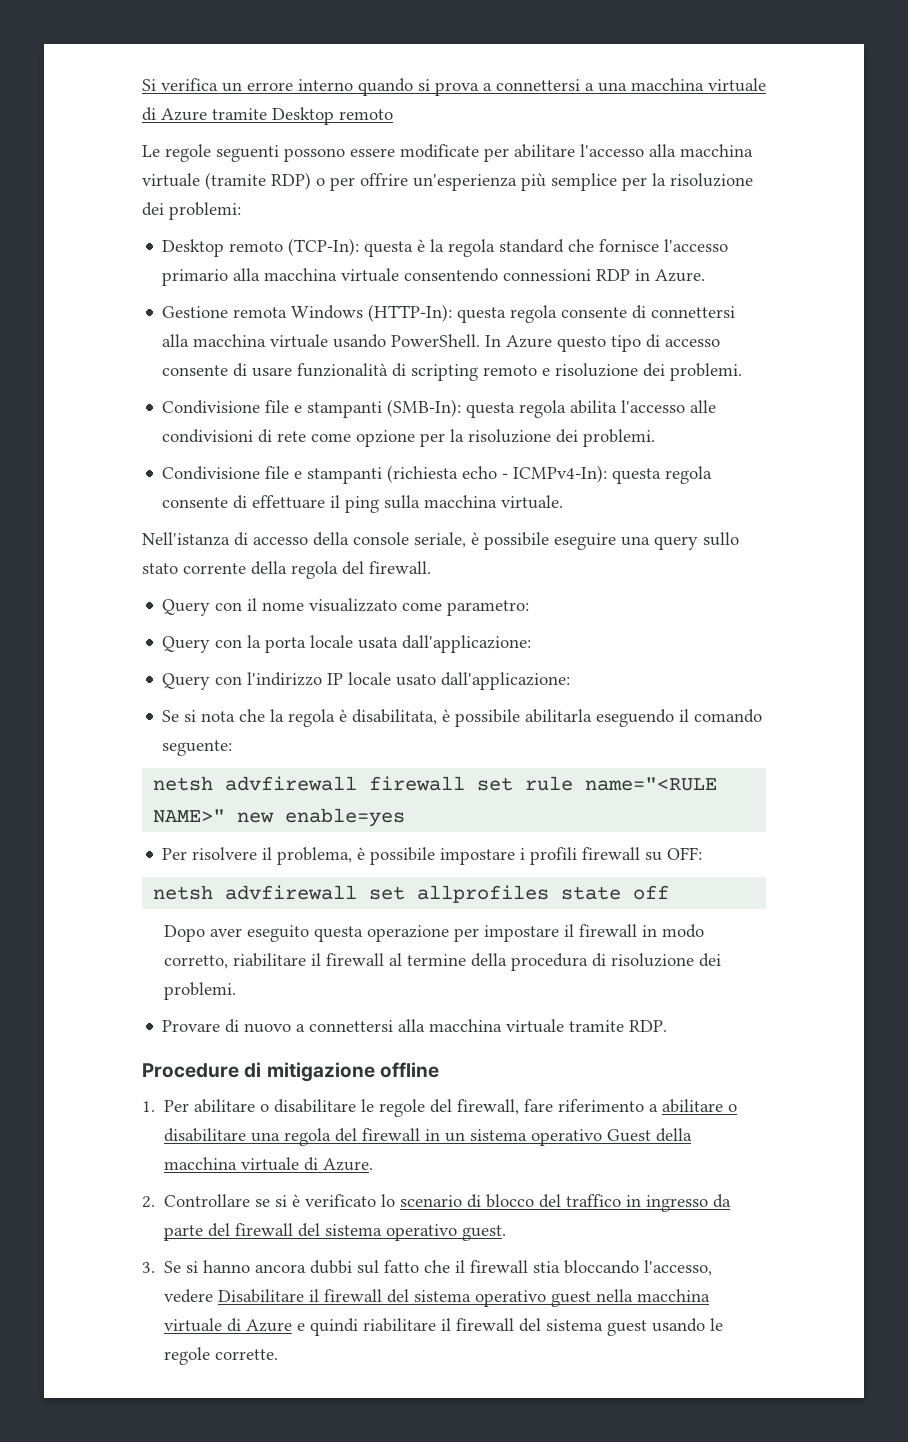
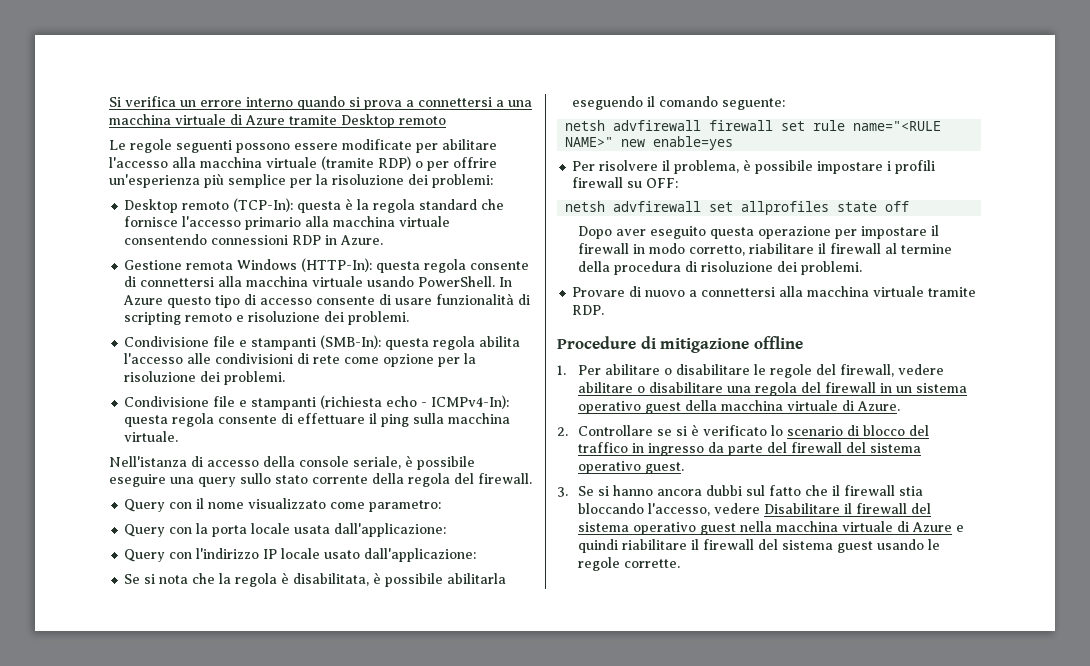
- 1. Per abilitare o disabilitare le regole del firewall, fare riferimento a abilitare o disabilitare una regola del firewall in un sistema operativo Guest della macchina virtuale di Azure.
+ 1. Per abilitare o disabilitare le regole del firewall, vedere abilitare o disabilitare una regola del firewall in un sistema operativo guest della macchina virtuale di Azure.

